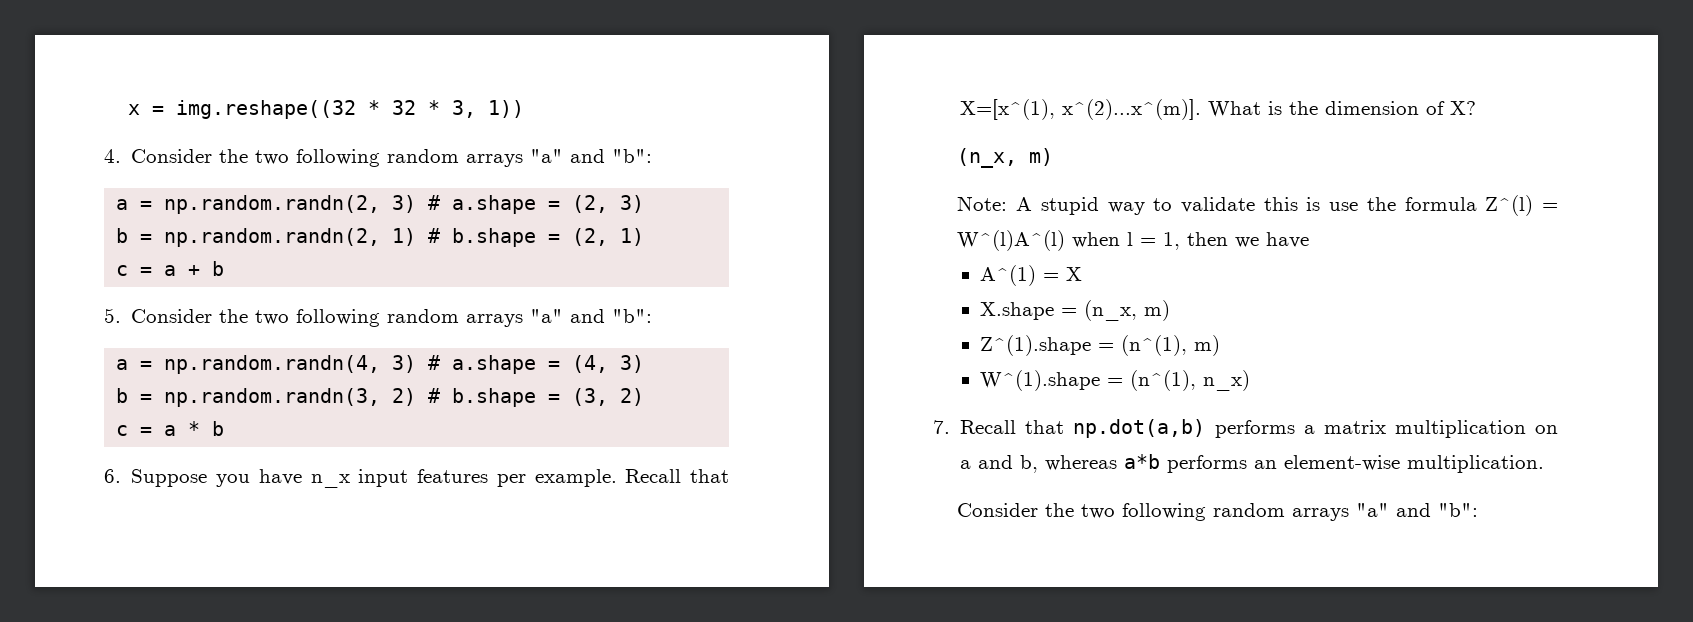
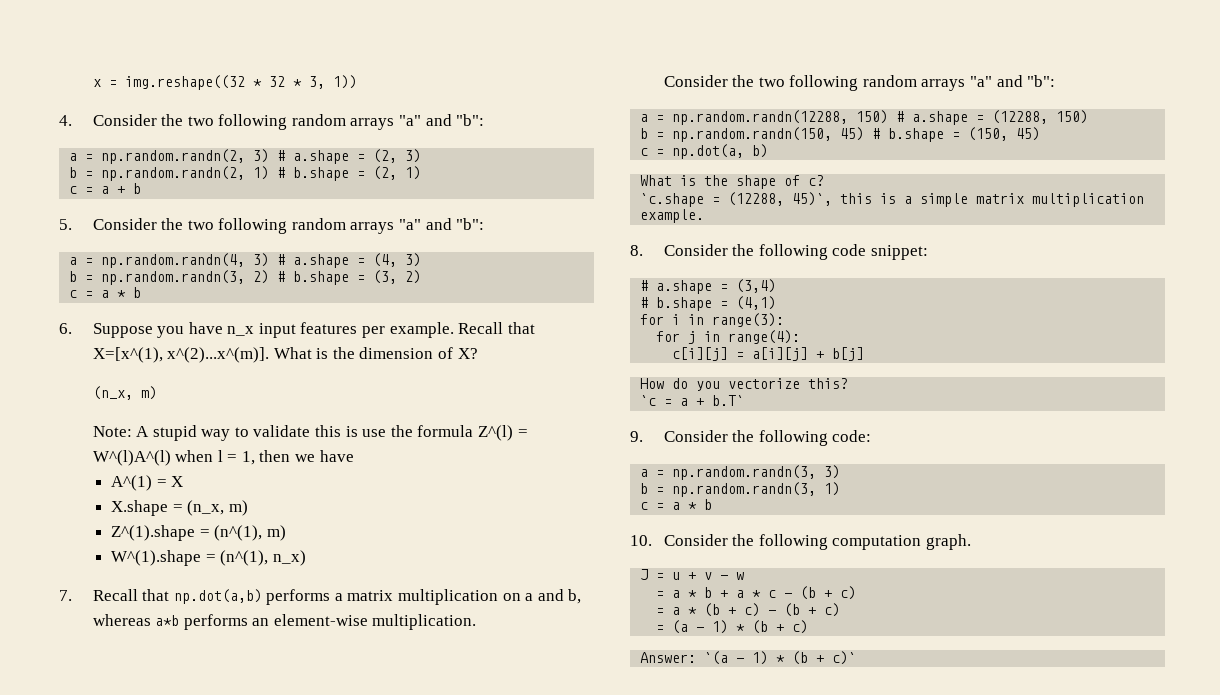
+ a = np.random.randn(12288, 150) # a.shape = (12288, 150)
+ b = np.random.randn(150, 45) # b.shape = (150, 45)
+ c = np.dot(a, b)
+ What is the shape of c?
+ `c.shape = (12288, 45)`, this is a simple matrix multiplication example.
+ 8. Consider the following code snippet:
+ # a.shape = (3,4)
+ # b.shape = (4,1)
+ for i in range(3):
+ for j in range(4):
+ c[i][j] = a[i][j] + b[j]
+ How do you vectorize this?
+ `c = a + b.T`
+ 9. Consider the following code:
+ a = np.random.randn(3, 3)
+ b = np.random.randn(3, 1)
+ c = a * b
+ 10. Consider the following computation graph.
+ J = u + v - w
+ = a * b + a * c - (b + c)
+ = a * (b + c) - (b + c)
+ = (a - 1) * (b + c)
+ Answer: `(a - 1) * (b + c)`

